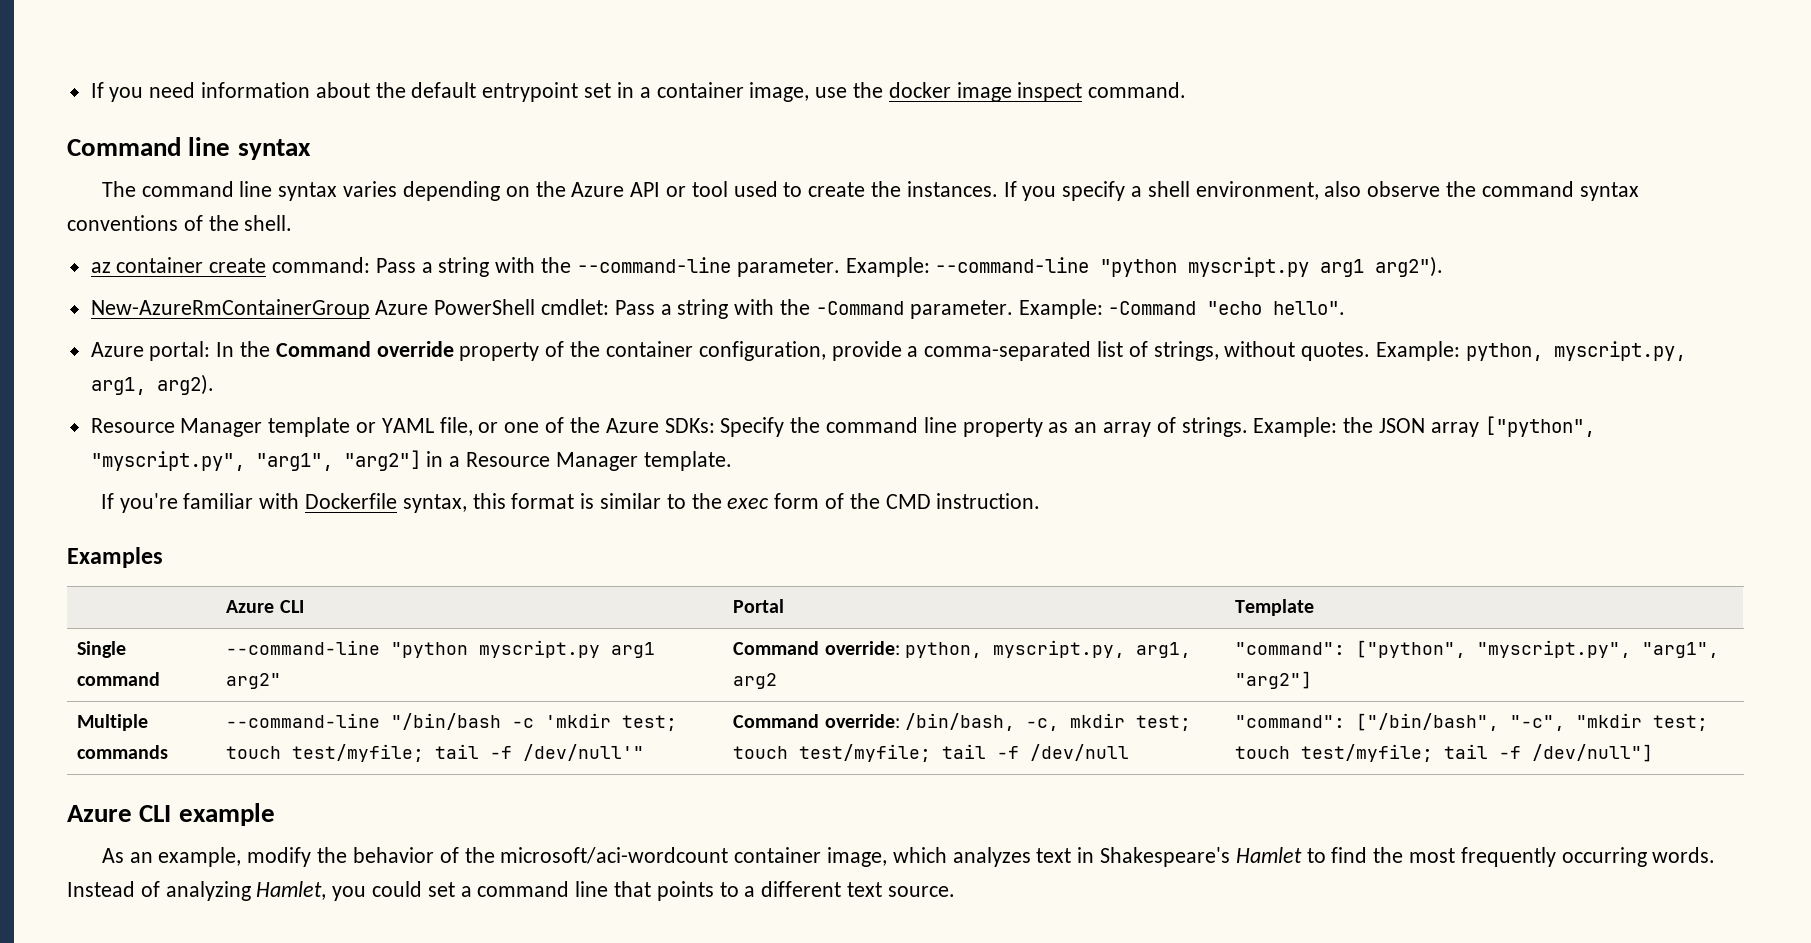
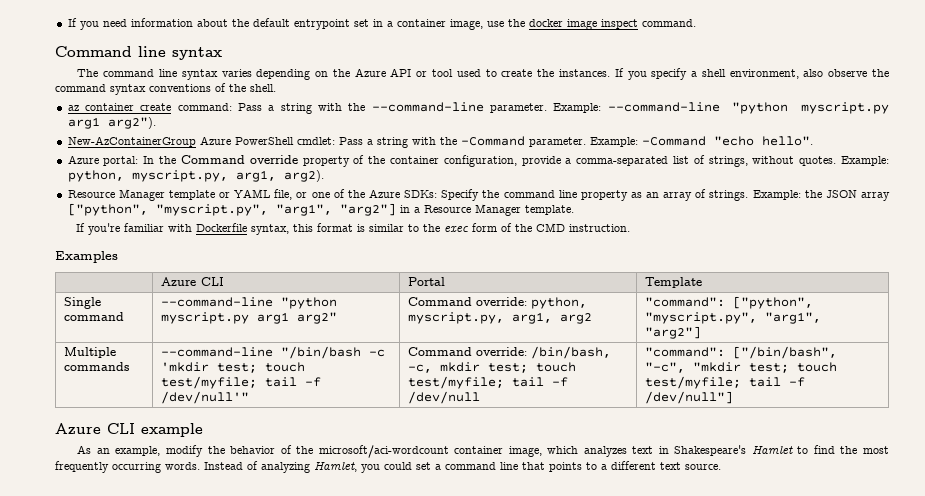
- New-AzureRmContainerGroup Azure PowerShell cmdlet: Pass a string with the -Command parameter.
+ New-AzContainerGroup Azure PowerShell cmdlet: Pass a string with the -Command parameter.

